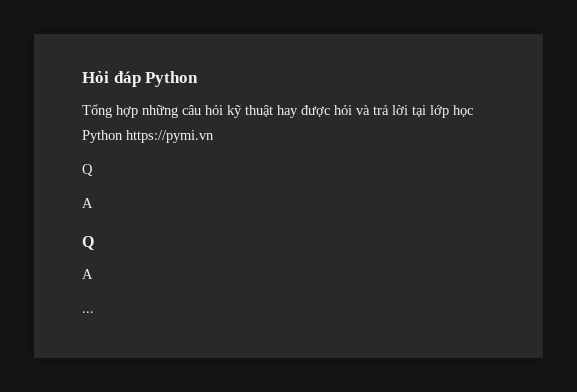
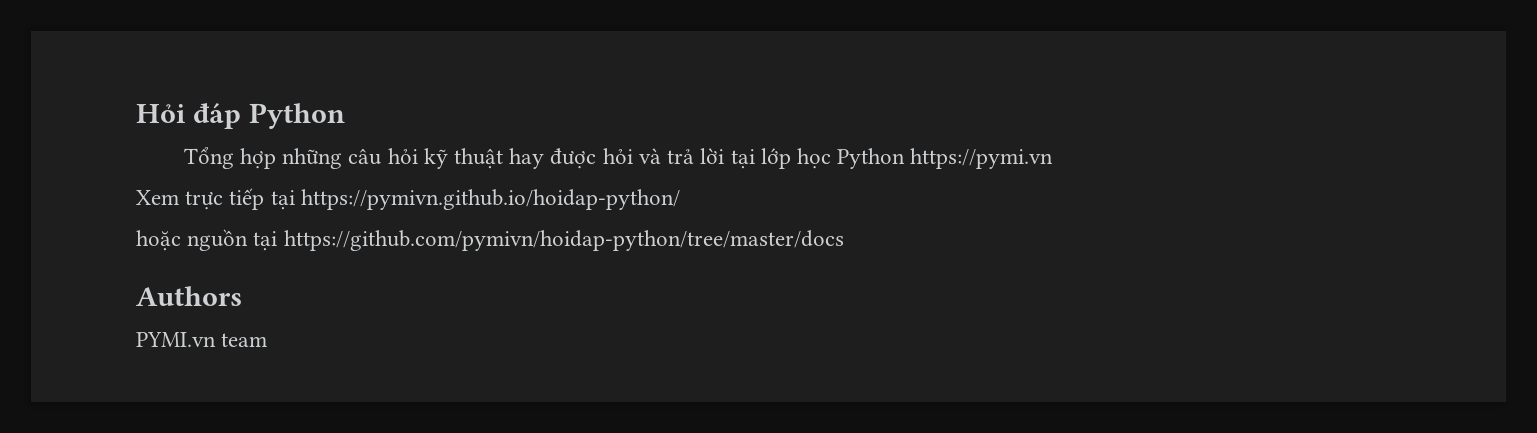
  Tổng hợp những câu hỏi kỹ thuật hay được hỏi và trả lời tại lớp học Python https://pymi.vn
- Q
- A
- Q
- A
- ...
+ Xem trực tiếp tại https://pymivn.github.io/hoidap-python/
+ hoặc nguồn tại https://github.com/pymivn/hoidap-python/tree/master/docs
+ Authors
+ PYMI.vn team

